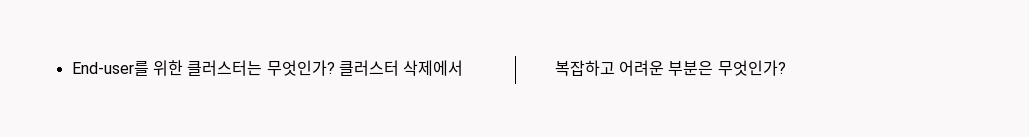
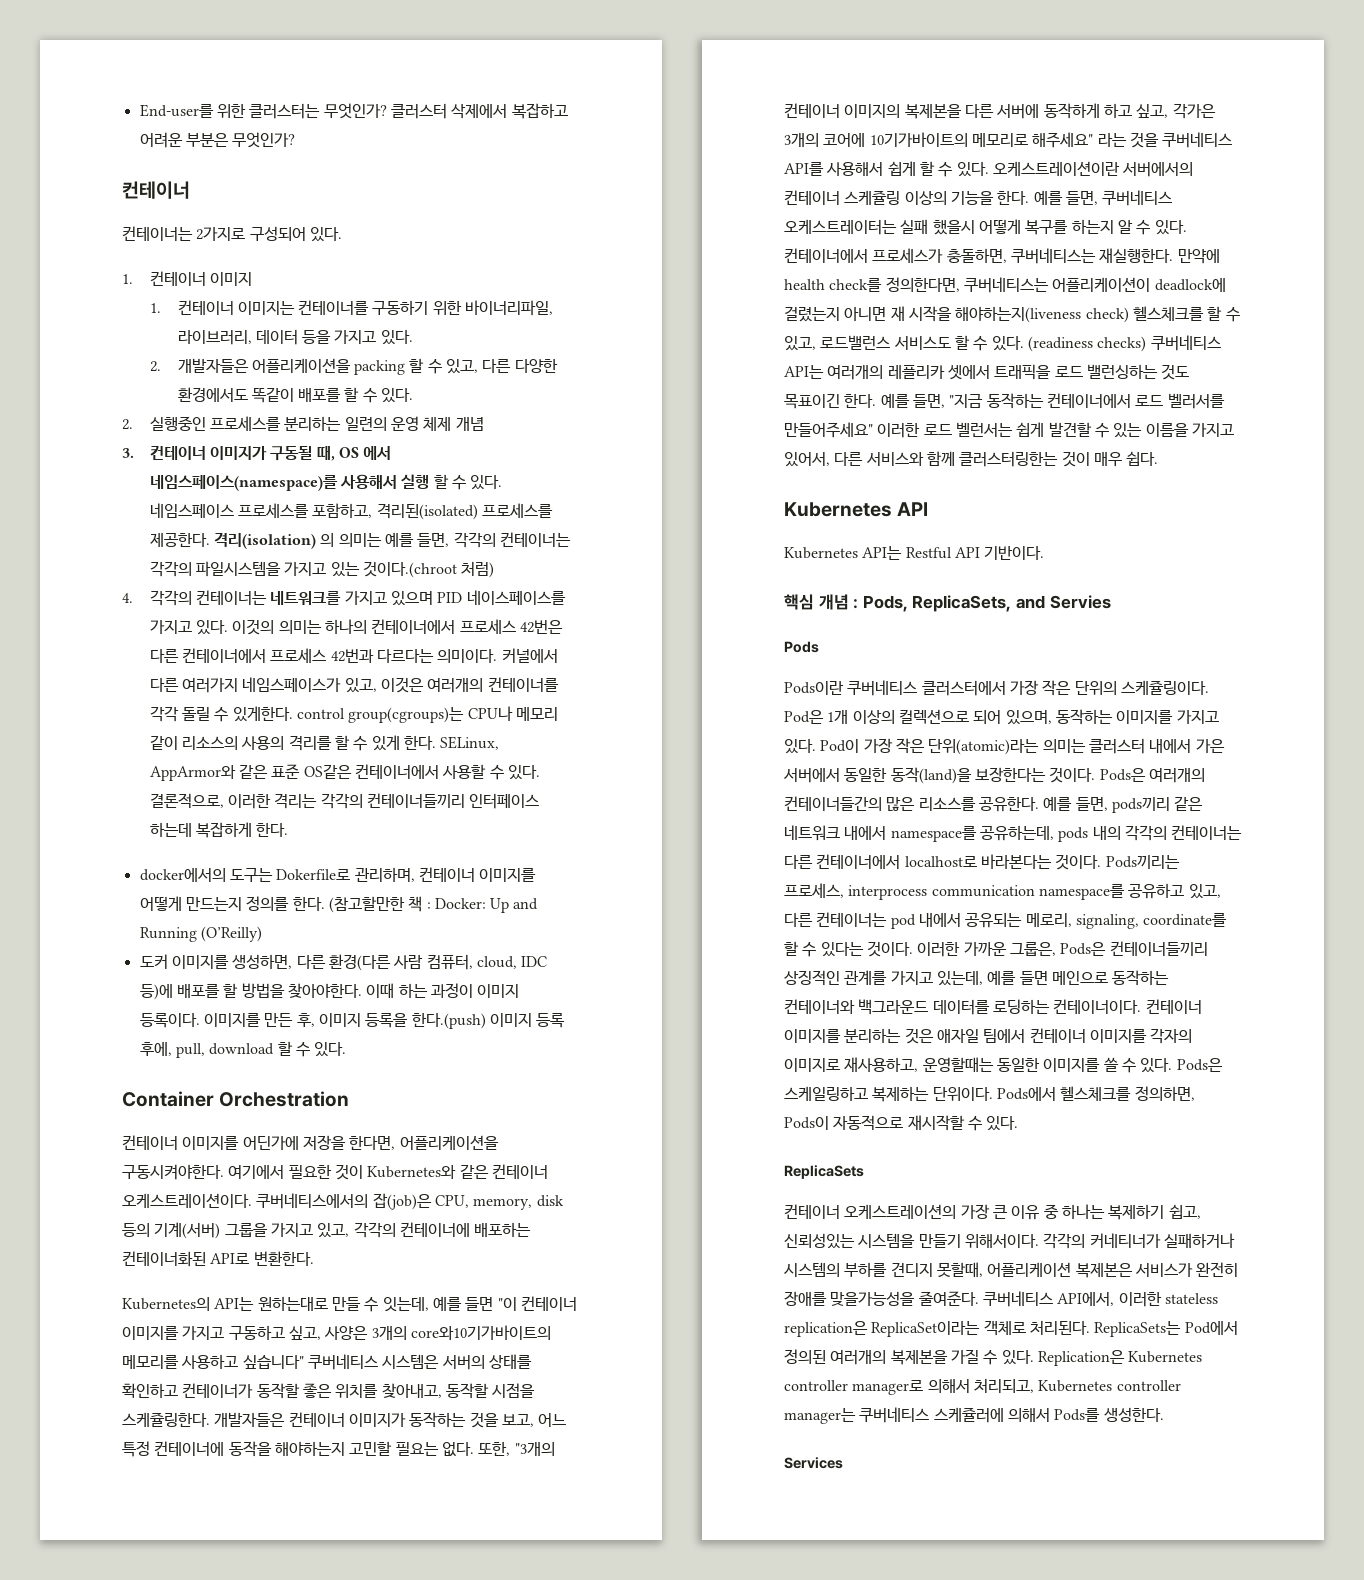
  클러스터 삭제에서 복잡하고 어려운 부분은 무엇인가?
+ 컨테이너
+ 컨테이너는 2가지로 구성되어 있다.
+ 1. 컨테이너 이미지
+ 1. 컨테이너 이미지는 컨테이너를 구동하기 위한 바이너리파일, 라이브러리, 데이터 등을 가지고 있다.
+ 2. 개발자들은 어플리케이션을 packing 할 수 있고, 다른 다양한 환경에서도 똑같이 배포를 할 수 있다.
+ 2. 실행중인 프로세스를 분리하는 일련의 운영 체제 개념
+ 3. 컨테이너 이미지가 구동될 때, OS 에서 네임스페이스(namespace)를 사용해서 실행 할 수 있다. 네임스페이스 프로세스를 포함하고, 격리된(isolated) 프로세스를 제공한다. 격리(isolation) 의 의미는 예를 들면, 각각의 컨테이너는 각각의 파일시스템을 가지고 있는 것이다.(chroot 처럼)
+ 4. 각각의 컨테이너는 네트워크를 가지고 있으며 PID 네이스페이스를 가지고 있다. 이것의 의미는 하나의 컨테이너에서 프로세스 42번은 다른 컨테이너에서 프로세스 42번과 다르다는 의미이다. 커널에서 다른 여러가지 네임스페이스가 있고, 이것은 여러개의 컨테이너를 각각 돌릴 수 있게한다. control group(cgroups)는 CPU나 메모리 같이 리소스의 사용의 격리를 할 수 있게 한다. SELinux, AppArmor와 같은 표준 OS같은 컨테이너에서 사용할 수 있다. 결론적으로, 이러한 격리는 각각의 컨테이너들끼리 인터페이스 하는데 복잡하게 한다.
+ docker에서의 도구는 Dokerfile로 관리하며, 컨테이너 이미지를 어떻게 만드는지 정의를 한다. (참고할만한 책 : Docker: Up and Running (O’Reilly)
+ 도커 이미지를 생성하면, 다른 환경(다른 사람 컴퓨터, cloud, IDC 등)에 배포를 할 방법을 찾아야한다. 이때 하는 과정이 이미지 등록이다. 이미지를 만든 후, 이미지 등록을 한다.(push) 이미지 등록 후에, pull, download 할 수 있다.
+ Container Orchestration
+ 컨테이너 이미지를 어딘가에 저장을 한다면, 어플리케이션을 구동시켜야한다. 여기에서 필요한 것이 Kubernetes와 같은 컨테이너 오케스트레이션이다. 쿠버네티스에서의 잡(job)은 CPU, memory, disk 등의 기계(서버) 그룹을 가지고 있고, 각각의 컨테이너에 배포하는 컨테이너화된 API로 변환한다.
+ Kubernetes의 API는 원하는대로 만들 수 잇는데, 예를 들면 "이 컨테이너 이미지를 가지고 구동하고 싶고, 사양은 3개의 core와10기가바이트의 메모리를 사용하고 싶습니다" 쿠버네티스 시스템은 서버의 상태를 확인하고 컨테이너가 동작할 좋은 위치를 찾아내고, 동작할 시점을 스케쥴링한다. 개발자들은 컨테이너 이미지가 동작하는 것을 보고, 어느 특정 컨테이너에 동작을 해야하는지 고민할 필요는 없다. 또한, "3개의 컨테이너 이미지의 복제본을 다른 서버에 동작하게 하고 싶고, 각가은 3개의 코어에 10기가바이트의 메모리로 해주세요" 라는 것을 쿠버네티스 API를 사용해서 쉽게 할 수 있다. 오케스트레이션이란 서버에서의 컨테이너 스케쥴링 이상의 기능을 한다. 예를 들면, 쿠버네티스 오케스트레이터는 실패 했을시 어떻게 복구를 하는지 알 수 있다. 컨테이너에서 프로세스가 충돌하면, 쿠버네티스는 재실행한다. 만약에 health check를 정의한다면, 쿠버네티스는 어플리케이션이 deadlock에 걸렸는지 아니면 재 시작을 해야하는지(liveness check) 헬스체크를 할 수 있고, 로드밸런스 서비스도 할 수 있다. (readiness checks) 쿠버네티스 API는 여러개의 레플리카 셋에서 트래픽을 로드 밸런싱하는 것도 목표이긴 한다. 예를 들면, "지금 동작하는 컨테이너에서 로드 벨러서를 만들어주세요" 이러한 로드 벨런서는 쉽게 발견할 수 있는 이름을 가지고 있어서, 다른 서비스와 함께 클러스터링한는 것이 매우 쉽다.
+ Kubernetes API
+ Kubernetes API는 Restful API 기반이다.
+ 핵심 개념 : Pods, ReplicaSets, and Servies
+ Pods
+ Pods이란 쿠버네티스 클러스터에서 가장 작은 단위의 스케쥴링이다. Pod은 1개 이상의 컬렉션으로 되어 있으며, 동작하는 이미지를 가지고 있다. Pod이 가장 작은 단위(atomic)라는 의미는 클러스터 내에서 가은 서버에서 동일한 동작(land)을 보장한다는 것이다. Pods은 여러개의 컨테이너들간의 많은 리소스를 공유한다. 예를 들면, pods끼리 같은 네트워크 내에서 namespace를 공유하는데, pods 내의 각각의 컨테이너는 다른 컨테이너에서 localhost로 바라본다는 것이다. Pods끼리는 프로세스, interprocess communication namespace를 공유하고 있고, 다른 컨테이너는 pod 내에서 공유되는 메로리, signaling, coordinate를 할 수 있다는 것이다. 이러한 가까운 그룹은, Pods은 컨테이너들끼리 상징적인 관계를 가지고 있는데, 예를 들면 메인으로 동작하는 컨테이너와 백그라운드 데이터를 로딩하는 컨테이너이다. 컨테이너 이미지를 분리하는 것은 애자일 팀에서 컨테이너 이미지를 각자의 이미지로 재사용하고, 운영할때는 동일한 이미지를 쓸 수 있다. Pods은 스케일링하고 복제하는 단위이다. Pods에서 헬스체크를 정의하면, Pods이 자동적으로 재시작할 수 있다.
+ ReplicaSets
+ 컨테이너 오케스트레이션의 가장 큰 이유 중 하나는 복제하기 쉽고, 신뢰성있는 시스템을 만들기 위해서이다. 각각의 커네티너가 실패하거나 시스템의 부하를 견디지 못할때, 어플리케이션 복제본은 서비스가 완전히 장애를 맞을가능성을 줄여준다. 쿠버네티스 API에서, 이러한 stateless replication은 ReplicaSet이라는 객체로 처리된다. ReplicaSets는 Pod에서 정의된 여러개의 복제본을 가질 수 있다. Replication은 Kubernetes controller manager로 의해서 처리되고, Kubernetes controller manager는 쿠버네티스 스케쥴러에 의해서 Pods를 생성한다.
+ Services

